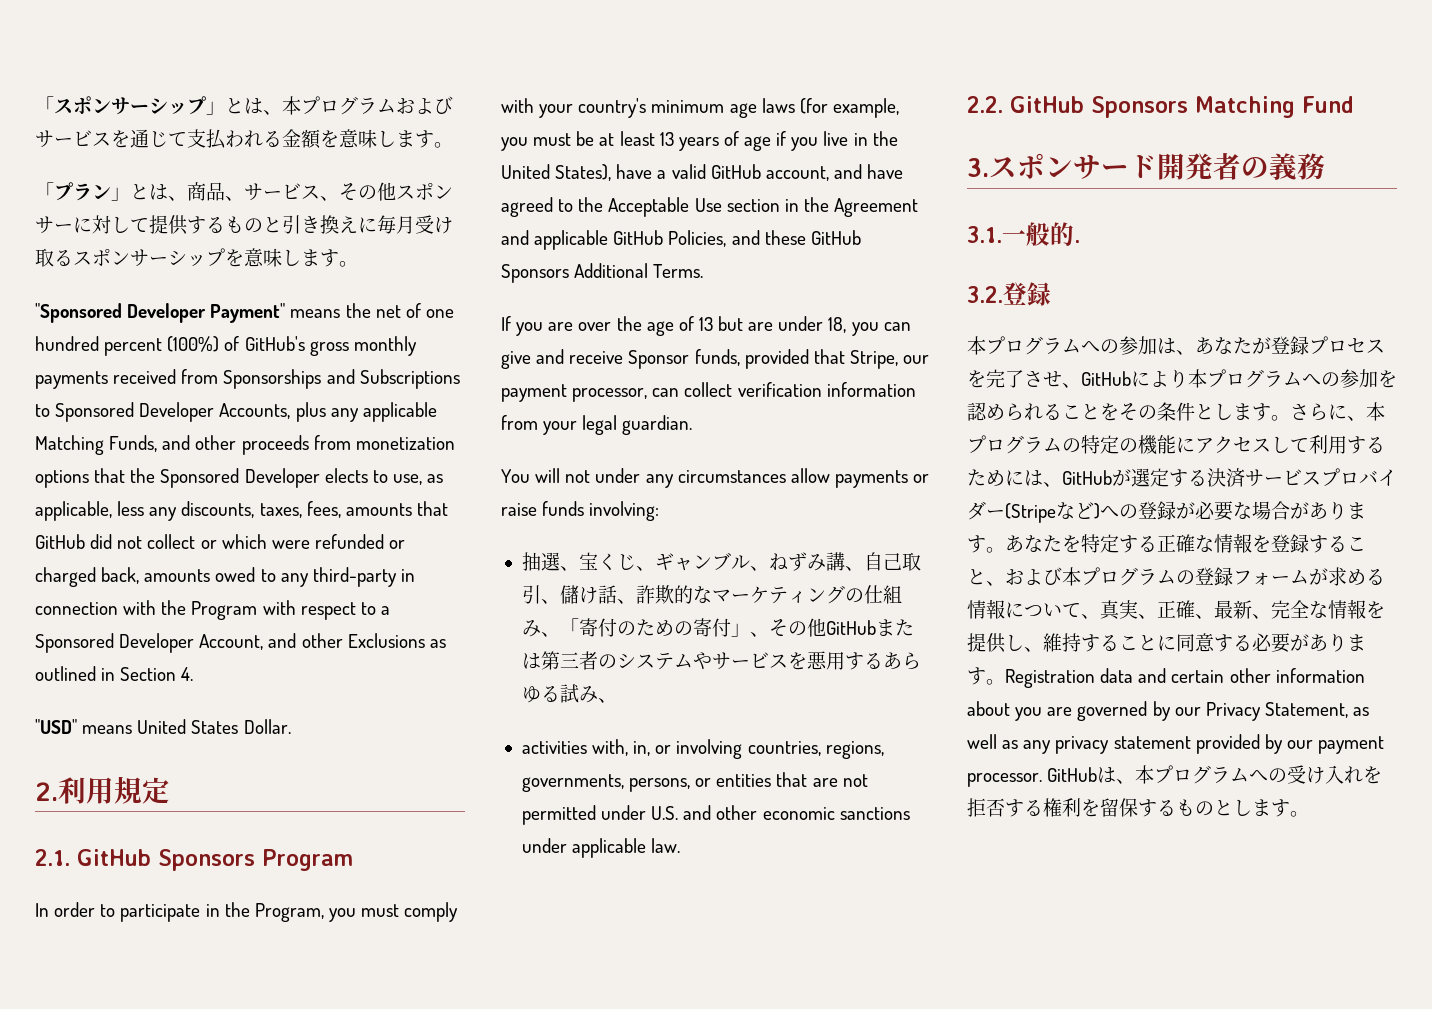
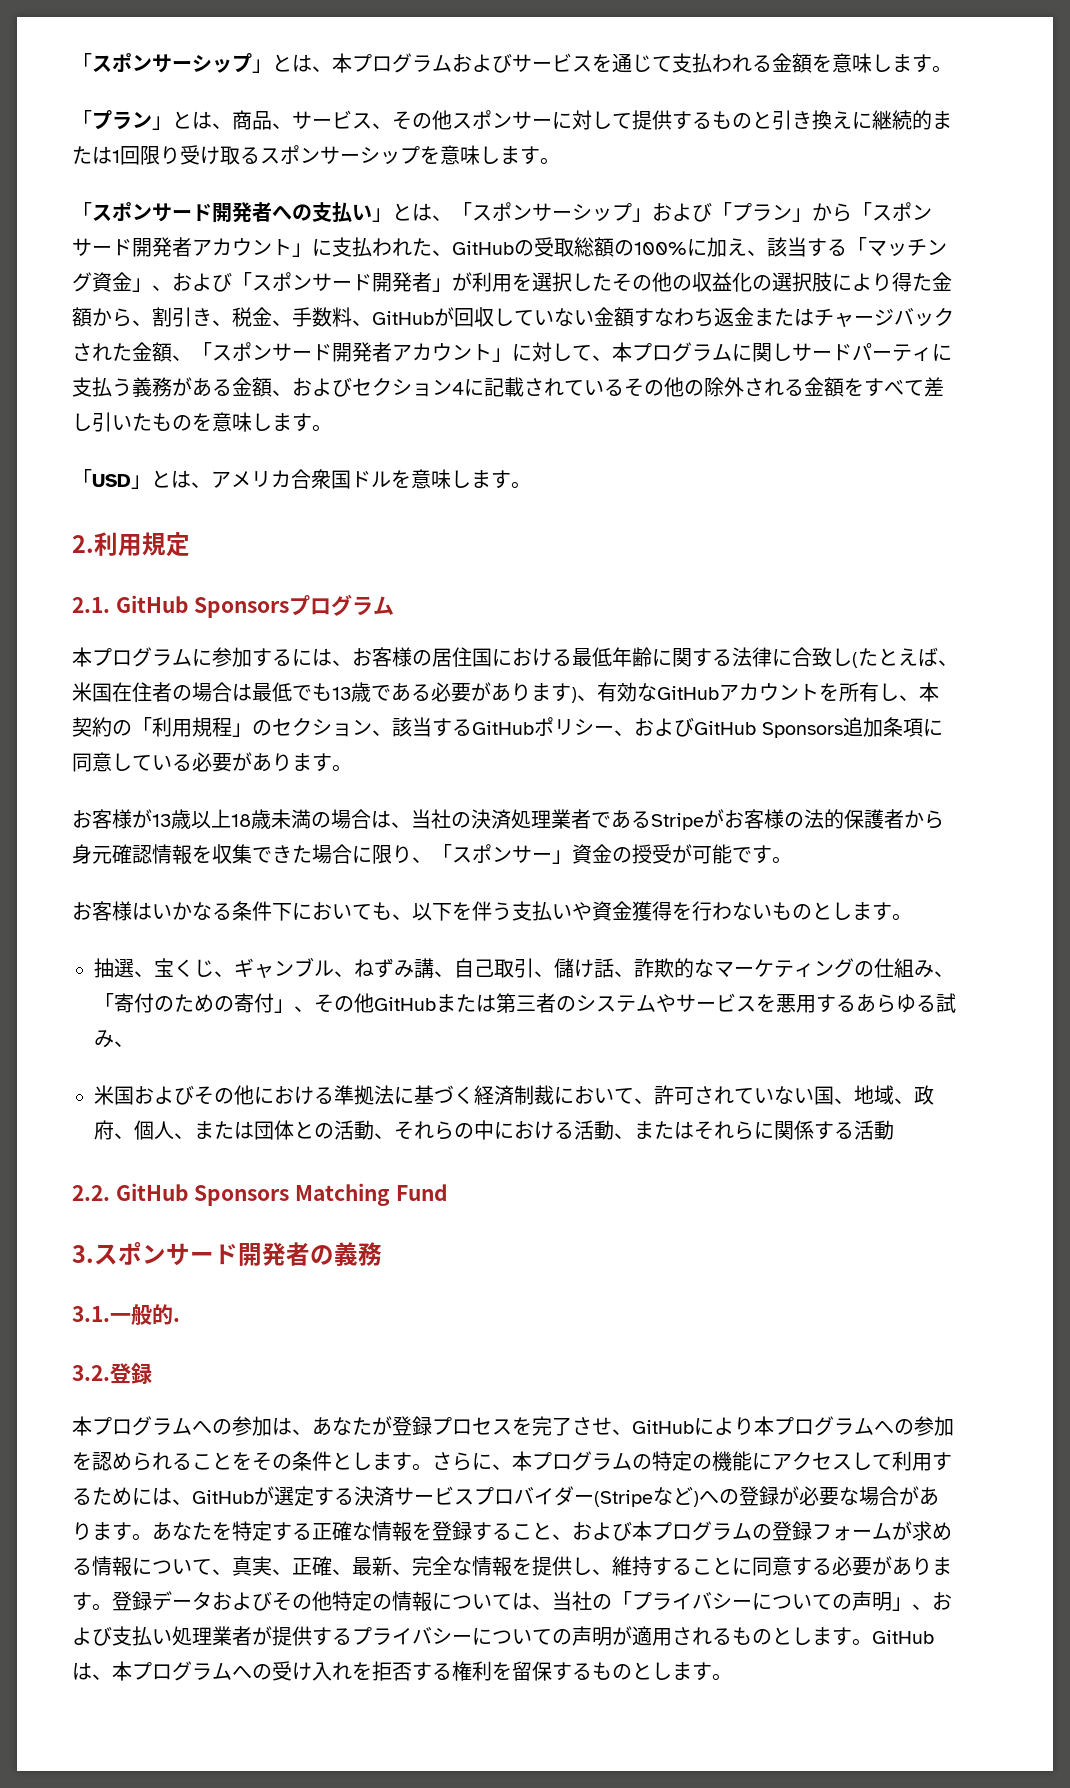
- 「プラン」とは、商品、サービス、その他スポンサーに対して提供するものと引き換えに毎月受け取るスポンサーシップを意味します。
+ 「プラン」とは、商品、サービス、その他スポンサーに対して提供するものと引き換えに継続的または1回限り受け取るスポンサーシップを意味します。
- "Sponsored Developer Payment" means the net of one hundred percent (100%) of GitHub's gross monthly payments received from Sponsorships and Subscriptions to Sponsored Developer Accounts, plus any applicable Matching Funds, and other proceeds from monetization options that the Sponsored Developer elects to use, as applicable, less any discounts, taxes, fees, amounts that GitHub did not collect or which were refunded or charged back, amounts owed to any third-party in connection with the Program with respect to a Sponsored Developer Account, and other Exclusions as outlined in Section 4.
- "USD" means United States Dollar.
+ 「スポンサード開発者への支払い」とは、「スポンサーシップ」および「プラン」から「スポンサード開発者アカウント」に支払われた、GitHubの受取総額の100%に加え、該当する「マッチング資金」、および「スポンサード開発者」が利用を選択したその他の収益化の選択肢により得た金額から、割引き、税金、手数料、GitHubが回収していない金額すなわち返金またはチャージバックされた金額、「スポンサード開発者アカウント」に対して、本プログラムに関しサードパーティに支払う義務がある金額、およびセクション4に記載されているその他の除外される金額をすべて差し引いたものを意味します。
+ 「USD」とは、アメリカ合衆国ドルを意味します。
- 2.1. GitHub Sponsors Program
- In order to participate in the Program, you must comply with your country's minimum age laws (for example, you must be at least 13 years of age if you live in the United States), have a valid GitHub account, and have agreed to the Acceptable Use section in the Agreement and applicable GitHub Policies, and these GitHub Sponsors Additional Terms.
- If you are over the age of 13 but are under 18, you can give and receive Sponsor funds, provided that Stripe, our payment processor, can collect verification information from your legal guardian.
- You will not under any circumstances allow payments or raise funds involving:
+ 2.1. GitHub Sponsorsプログラム
+ 本プログラムに参加するには、お客様の居住国における最低年齢に関する法律に合致し(たとえば、米国在住者の場合は最低でも13歳である必要があります)、有効なGitHubアカウントを所有し、本契約の「利用規程」のセクション、該当するGitHubポリシー、およびGitHub Sponsors追加条項に同意している必要があります。
+ お客様が13歳以上18歳未満の場合は、当社の決済処理業者であるStripeがお客様の法的保護者から身元確認情報を収集できた場合に限り、「スポンサー」資金の授受が可能です。
+ お客様はいかなる条件下においても、以下を伴う支払いや資金獲得を行わないものとします。
- activities with, in, or involving countries, regions, governments, persons, or entities that are not permitted under U.S. and other economic sanctions under applicable law.
+ 米国およびその他における準拠法に基づく経済制裁において、許可されていない国、地域、政府、個人、または団体との活動、それらの中における活動、またはそれらに関係する活動
- Registration data and certain other information about you are governed by our Privacy Statement, as well as any privacy statement provided by our payment processor.
+ 登録データおよびその他特定の情報については、当社の「プライバシーについての声明」、および支払い処理業者が提供するプライバシーについての声明が適用されるものとします。

